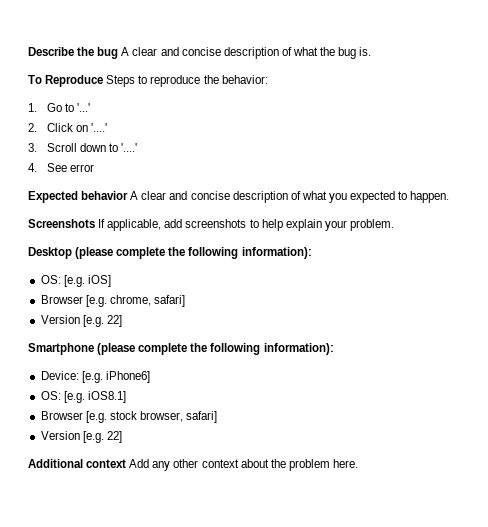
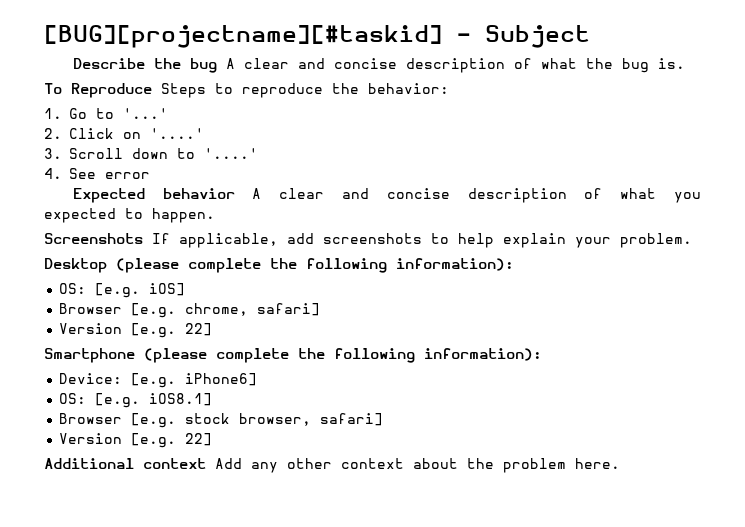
+ [BUG][projectname][#taskid] - Subject

